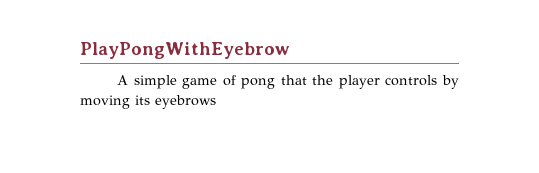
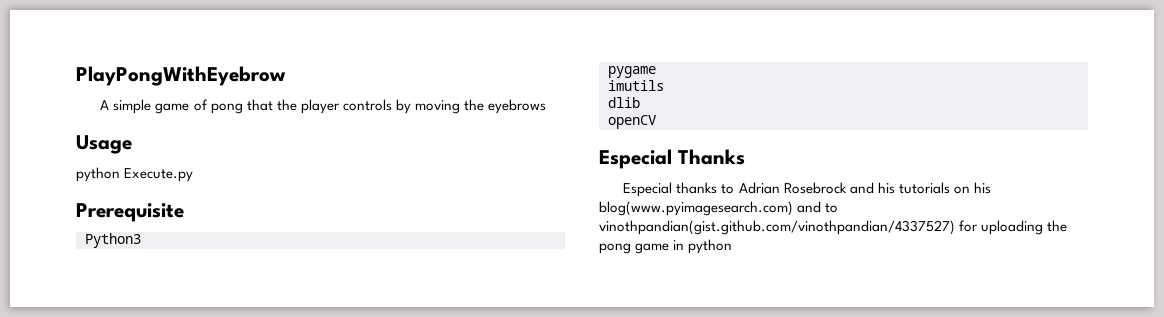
- A simple game of pong that the player controls by moving its eyebrows
+ A simple game of pong that the player controls by moving the eyebrows
+ Usage
+ python Execute.py
+ Prerequisite
+ Python3
+ pygame
+ imutils
+ dlib
+ openCV
+ Especial Thanks
+ Especial thanks to Adrian Rosebrock and his tutorials on his blog(www.pyimagesearch.com) and to vinothpandian(gist.github.com/vinothpandian/4337527) for uploading the pong game in python

